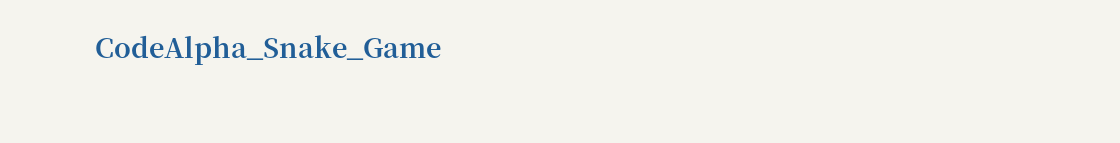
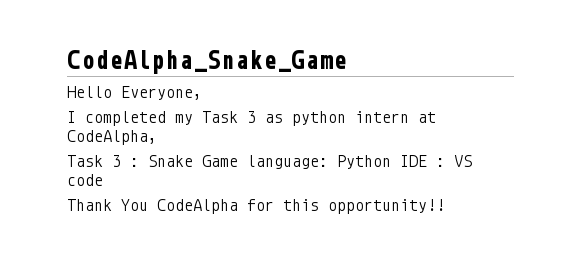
+ Hello Everyone,
+ I completed my Task 3 as python intern at CodeAlpha,
+ Task 3 : Snake Game language: Python IDE : VS code
+ Thank You CodeAlpha for this opportunity!!

